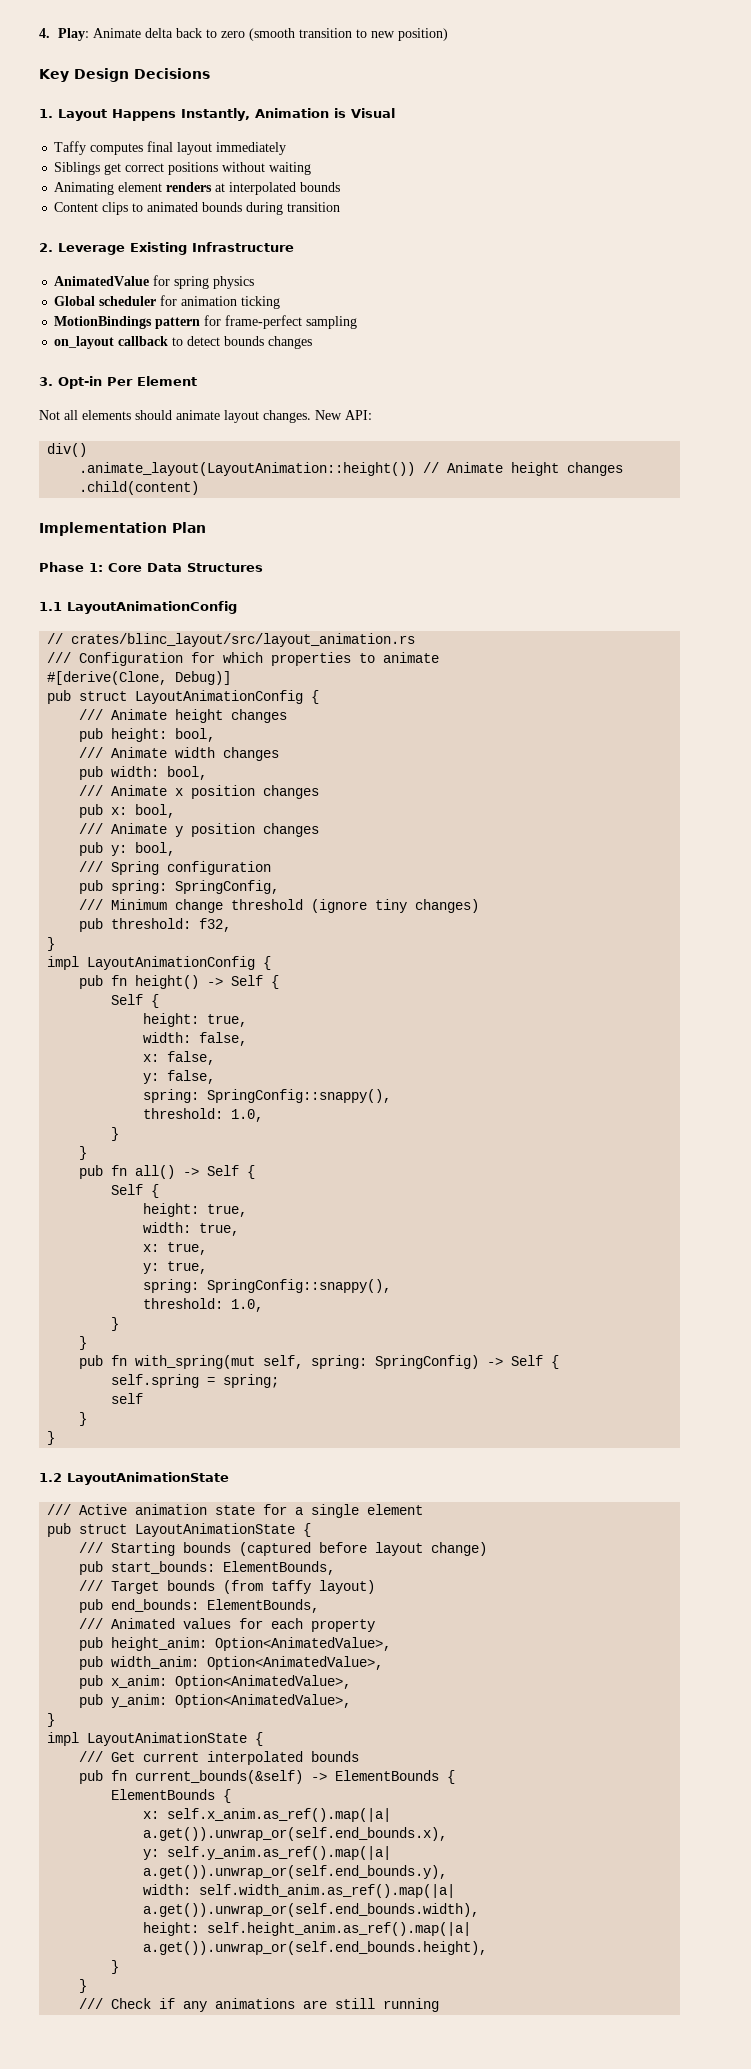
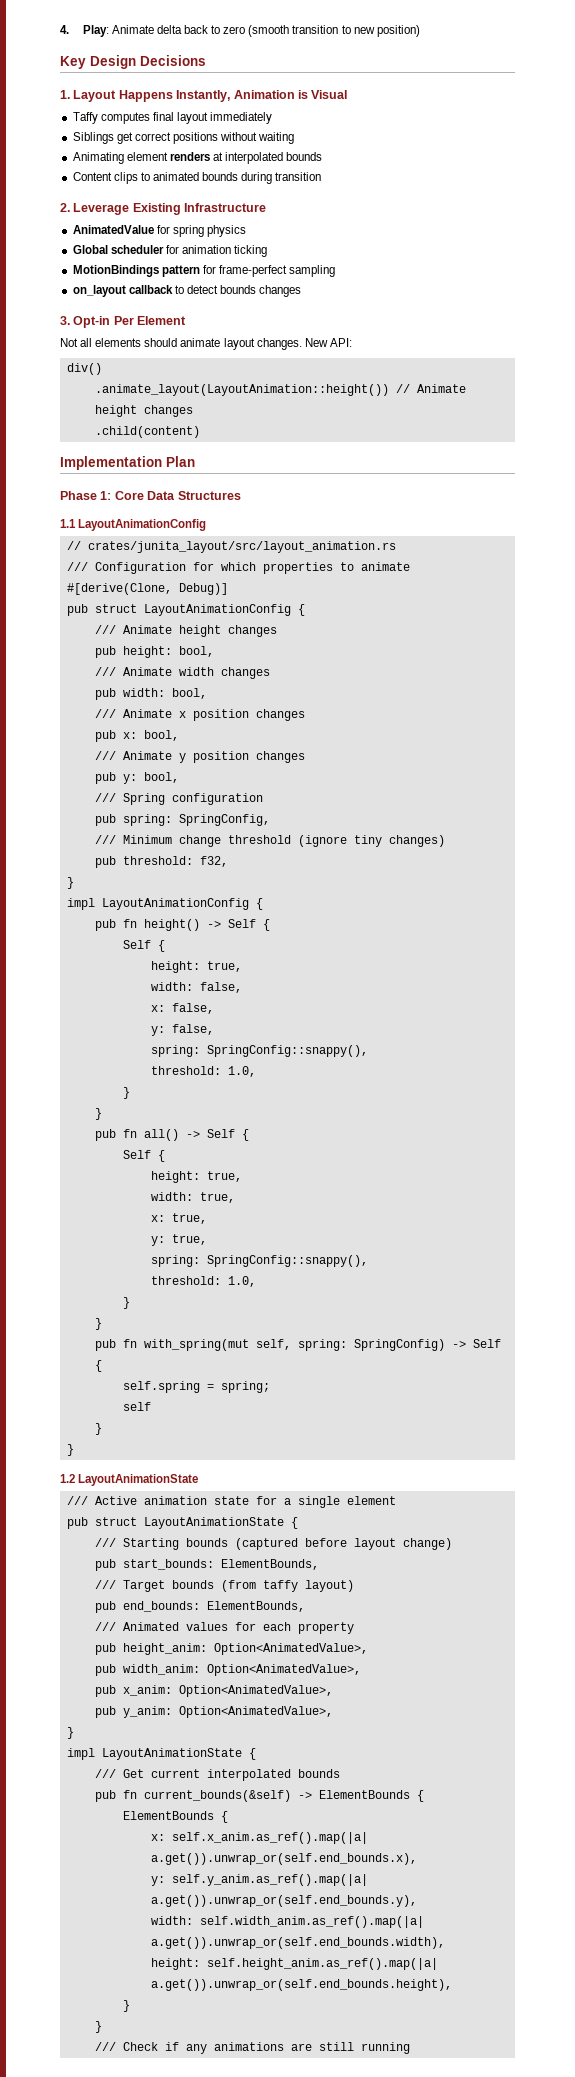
- // crates/blinc_layout/src/layout_animation.rs
+ // crates/junita_layout/src/layout_animation.rs

